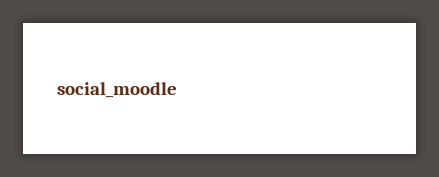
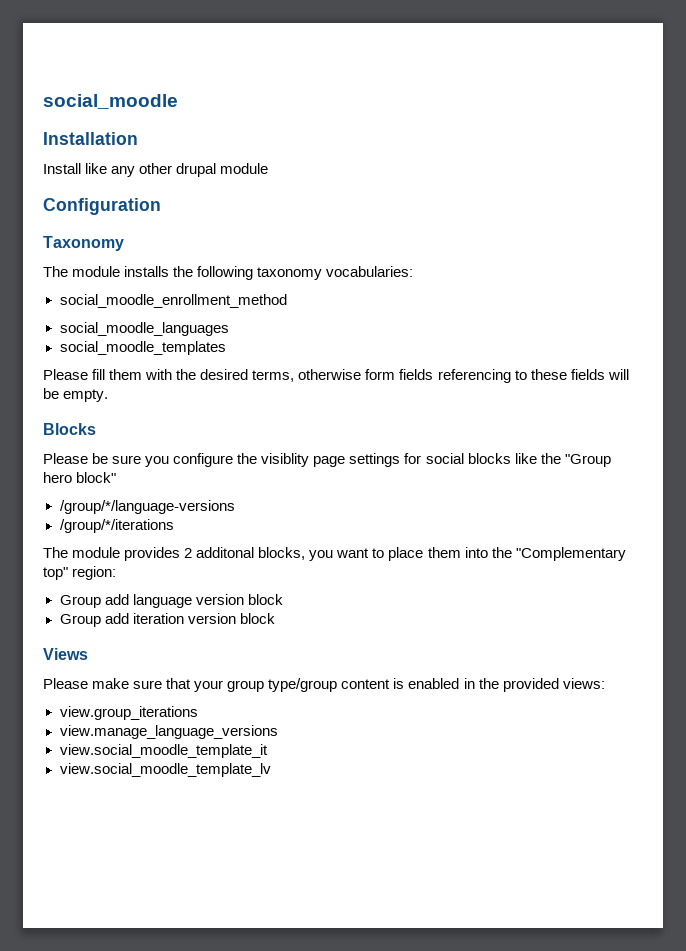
+ Installation
+ Install like any other drupal module
+ Configuration
+ Taxonomy
+ The module installs the following taxonomy vocabularies:
+ social_moodle_enrollment_method
+ social_moodle_languages
+ social_moodle_templates
+ Please fill them with the desired terms, otherwise form fields referencing to these fields will be empty.
+ Blocks
+ Please be sure you configure the visiblity page settings for social blocks like the "Group hero block"
+ /group/*/language-versions
+ /group/*/iterations
+ The module provides 2 additonal blocks, you want to place them into the "Complementary top" region:
+ Group add language version block
+ Group add iteration version block
+ Views
+ Please make sure that your group type/group content is enabled in the provided views:
+ view.group_iterations
+ view.manage_language_versions
+ view.social_moodle_template_it
+ view.social_moodle_template_lv

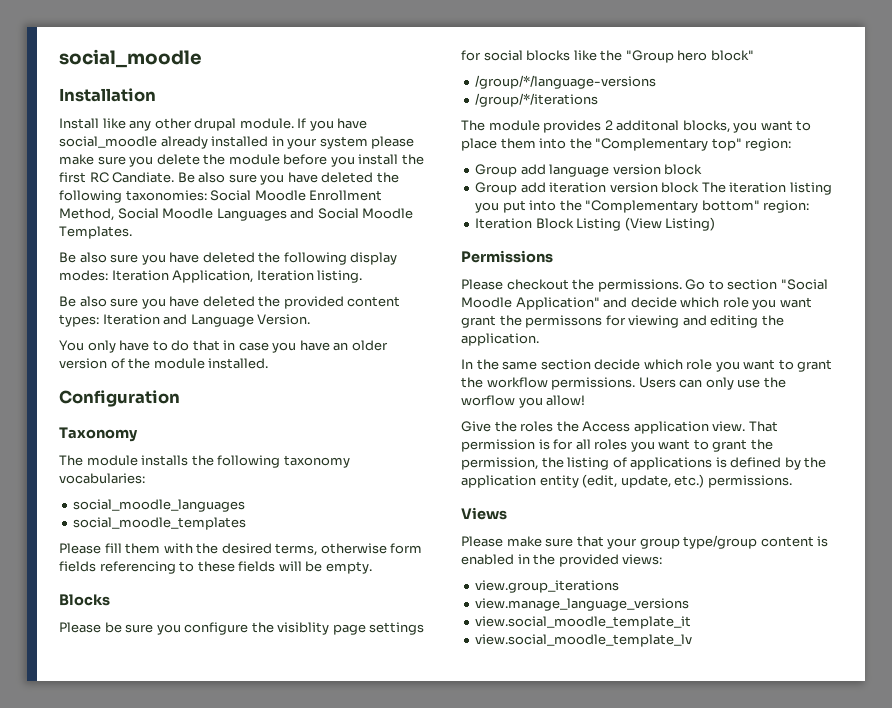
- Install like any other drupal module
+ Install like any other drupal module. If you have social_moodle already installed in your system please make sure you delete the module before you install the first RC Candiate. Be also sure you have deleted the following taxonomies: Social Moodle Enrollment Method, Social Moodle Languages and Social Moodle Templates.
+ Be also sure you have deleted the following display modes: Iteration Application, Iteration listing.
+ Be also sure you have deleted the provided content types: Iteration and Language Version.
+ You only have to do that in case you have an older version of the module installed.
- social_moodle_enrollment_method
- Group add iteration version block
+ Group add iteration version block The iteration listing you put into the "Complementary bottom" region:
+ Iteration Block Listing (View Listing)
+ Permissions
+ Please checkout the permissions. Go to section "Social Moodle Application" and decide which role you want grant the permissons for viewing and editing the application.
+ In the same section decide which role you want to grant the workflow permissions. Users can only use the worflow you allow!
+ Give the roles the Access application view. That permission is for all roles you want to grant the permission, the listing of applications is defined by the application entity (edit, update, etc.) permissions.

